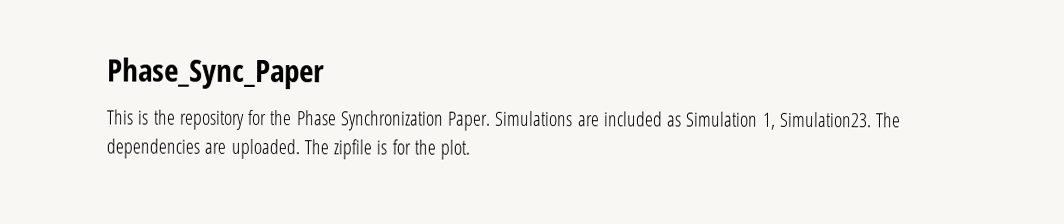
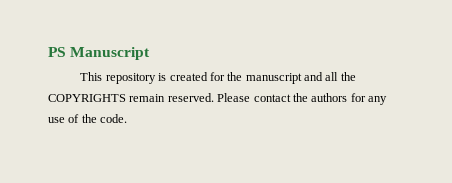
- Phase_Sync_Paper
+ PS Manuscript
- This is the repository for the Phase Synchronization Paper. Simulations are included as Simulation 1, Simulation23. The dependencies are uploaded. The zipfile is for the plot.
+ This repository is created for the manuscript and all the COPYRIGHTS remain reserved. Please contact the authors for any use of the code.

